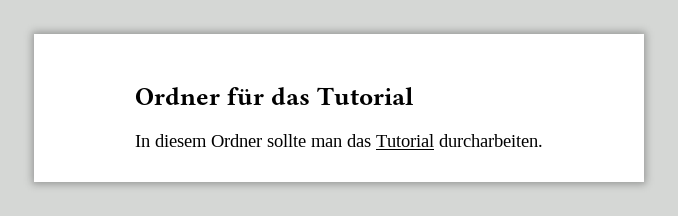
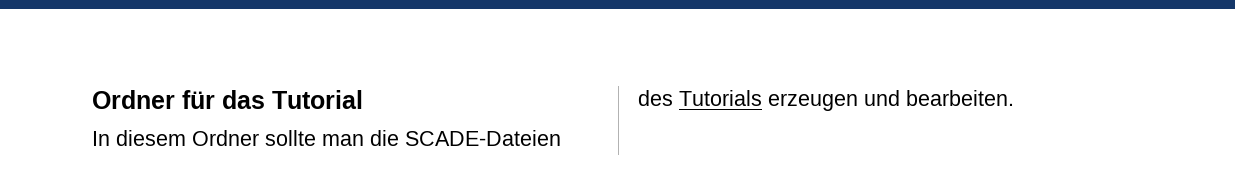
- In diesem Ordner sollte man das Tutorial durcharbeiten.
+ In diesem Ordner sollte man die SCADE-Dateien des Tutorials erzeugen und bearbeiten.

